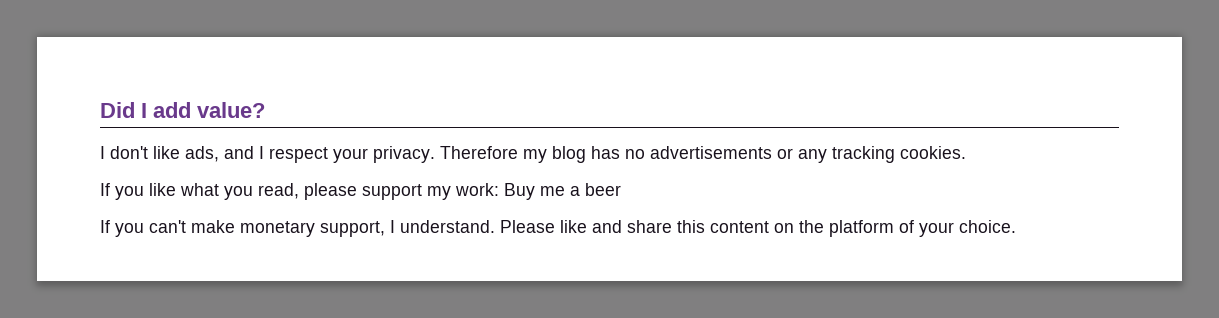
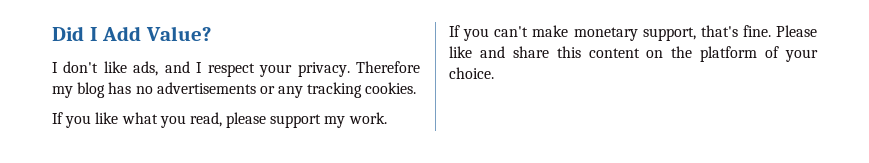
- Did I add value?
+ Did I Add Value?
- If you like what you read, please support my work: Buy me a beer
+ If you like what you read, please support my work.
- If you can't make monetary support, I understand.
+ If you can't make monetary support, that's fine.

